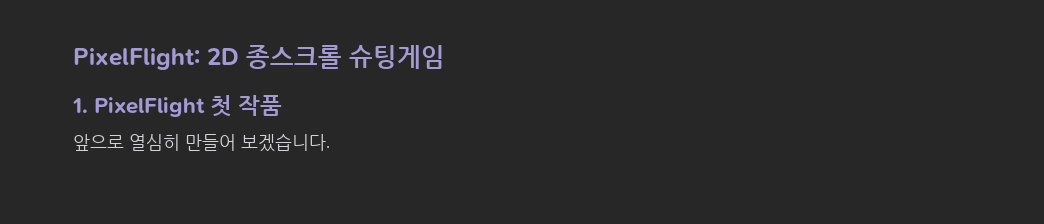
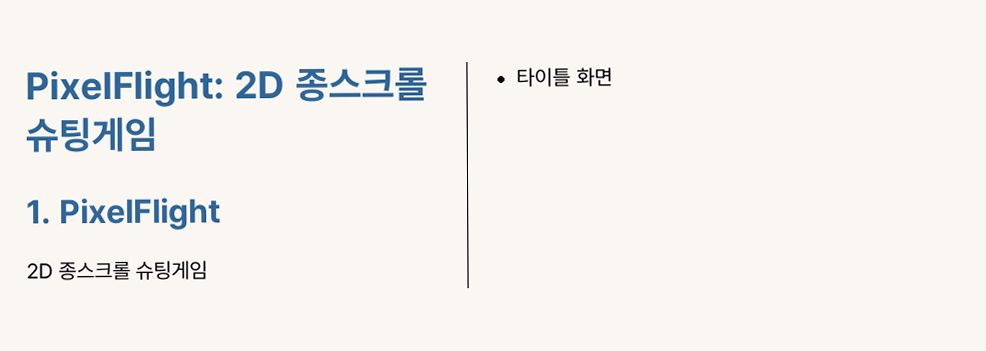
- 1. PixelFlight 첫 작품
- 앞으로 열심히 만들어 보겠습니다.
+ 1. PixelFlight
+ 2D 종스크롤 슈팅게임
+ 타이틀 화면

